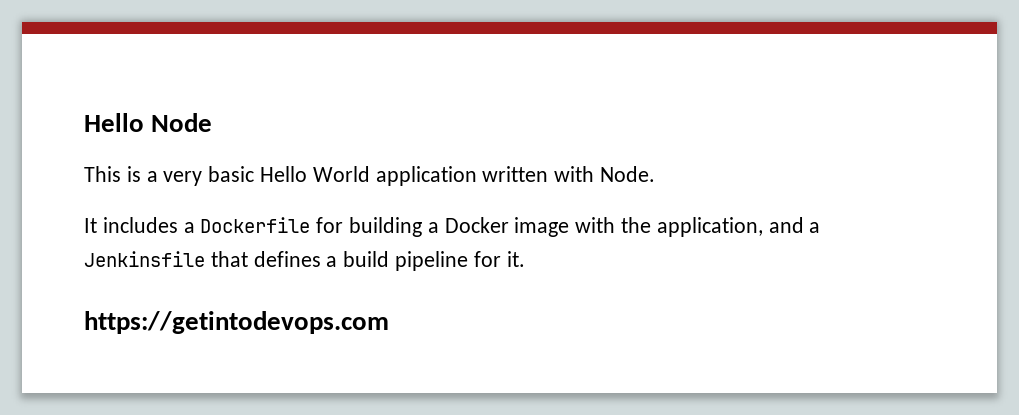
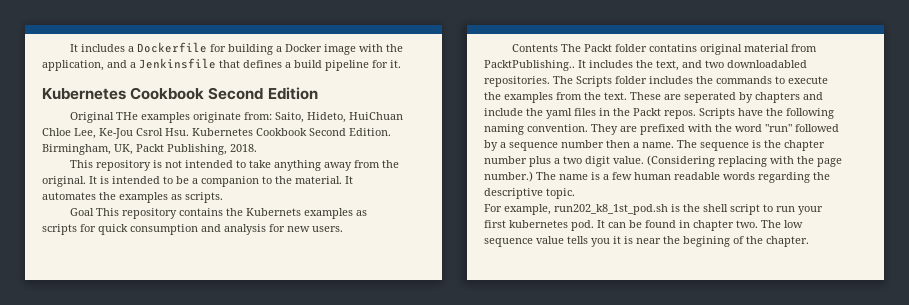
- Hello Node
- This is a very basic Hello World application written with Node.
- https://getintodevops.com
+ Kubernetes Cookbook Second Edition
+ Original THe examples originate from: Saito, Hideto, HuiChuan Chloe Lee, Ke-Jou Csrol Hsu. Kubernetes Cookbook Second Edition. Birmingham, UK, Packt Publishing, 2018.
+ This repository is not intended to take anything away from the original. It is intended to be a companion to the material. It automates the examples as scripts.
+ Goal This repository contains the Kubernets examples as scripts for quick consumption and analysis for new users.
+ Contents The Packt folder contatins original material from PacktPublishing.. It includes the text, and two downloadabled repositories. The Scripts folder includes the commands to execute the examples from the text. These are seperated by chapters and include the yaml files in the Packt repos. Scripts have the following naming convention. They are prefixed with the word "run" followed by a sequence number then a name. The sequence is the chapter number plus a two digit value. (Considering replacing with the page number.) The name is a few human readable words regarding the descriptive topic.
+ For example, run202_k8_1st_pod.sh is the shell script to run your first kubernetes pod. It can be found in chapter two. The low sequence value tells you it is near the begining of the chapter.

